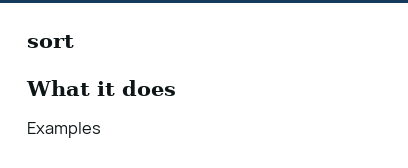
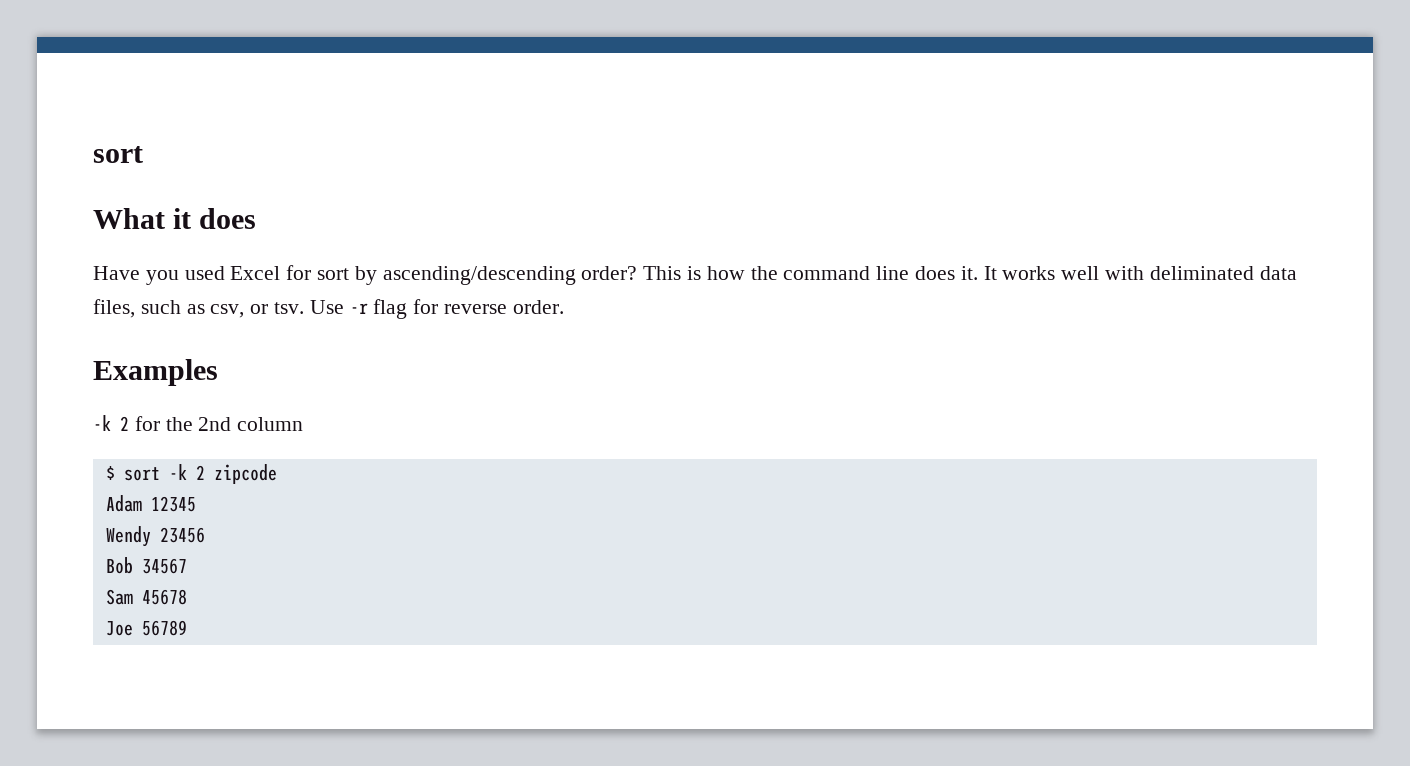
+ Have you used Excel for sort by ascending/descending order? This is how the command line does it. It works well with deliminated data files, such as csv, or tsv. Use -r flag for reverse order.
  Examples
+ -k 2 for the 2nd column
+ $ sort -k 2 zipcode
+ Adam 12345
+ Wendy 23456
+ Bob 34567
+ Sam 45678
+ Joe 56789

